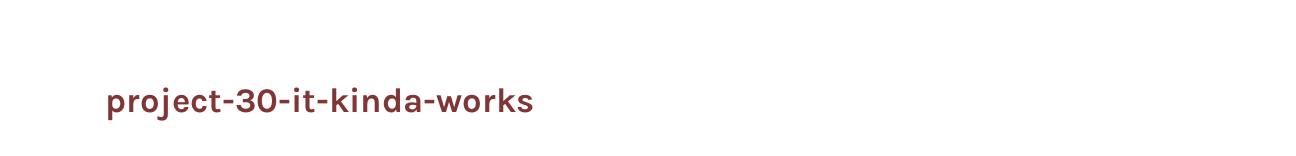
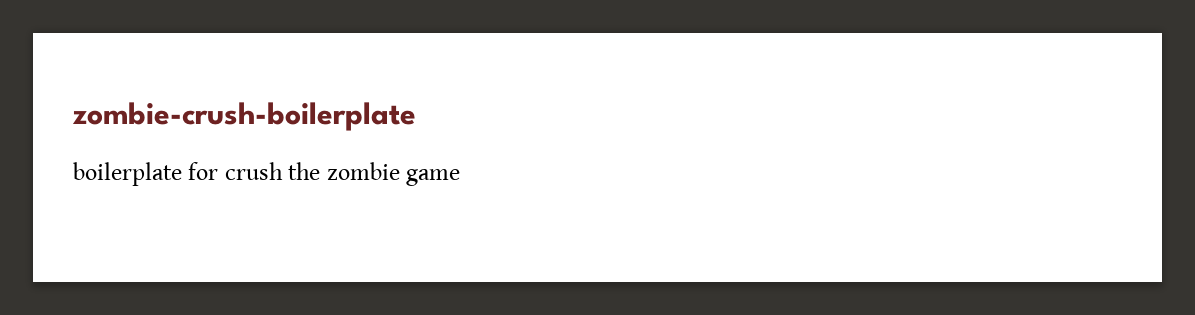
- project-30-it-kinda-works
+ zombie-crush-boilerplate
+ boilerplate for crush the zombie game

